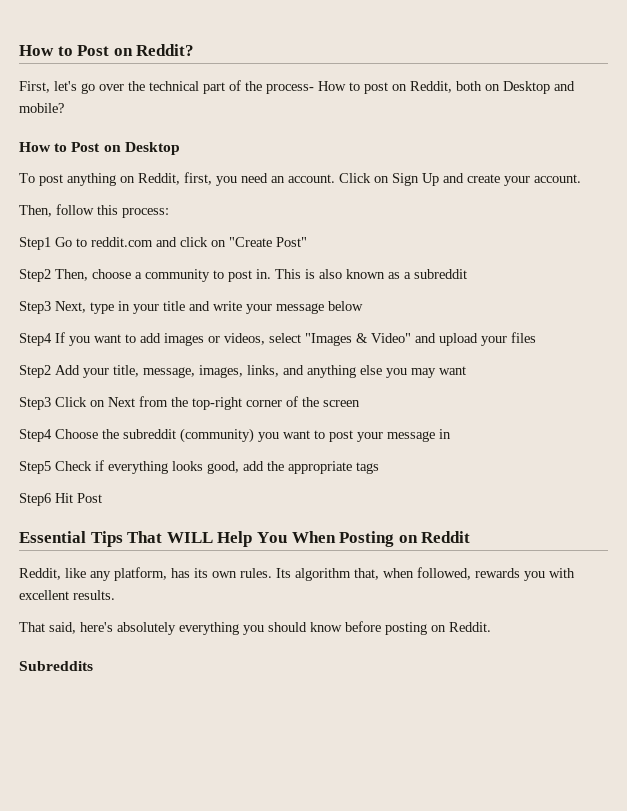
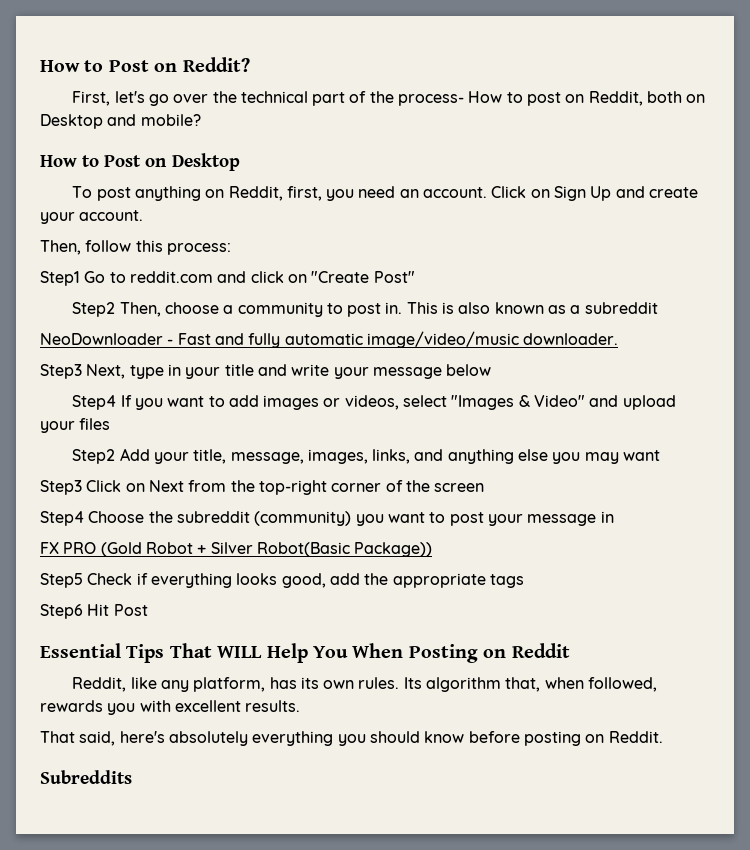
+ NeoDownloader - Fast and fully automatic image/video/music downloader.
+ FX PRO (Gold Robot + Silver Robot(Basic Package))

